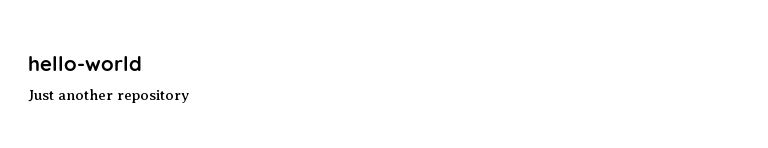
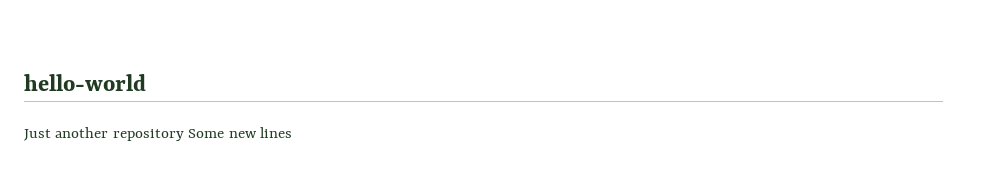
- Just another repository
+ Just another repository Some new lines

